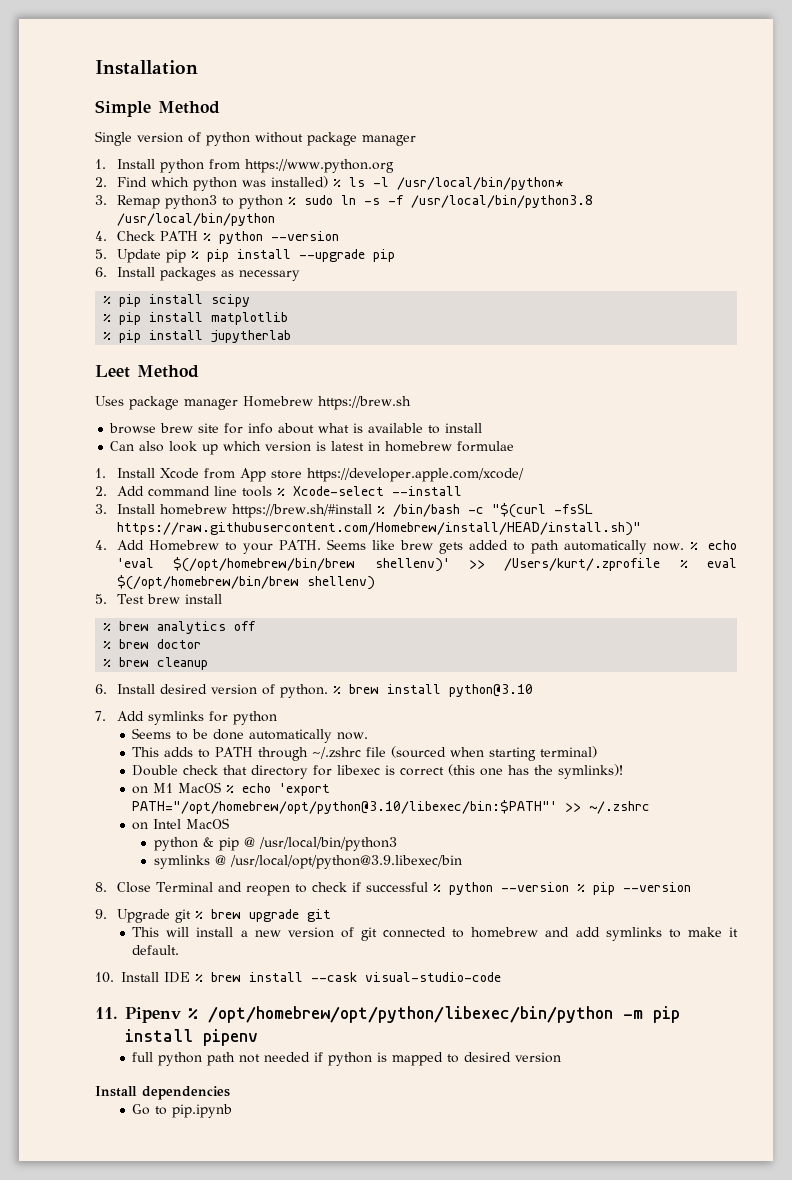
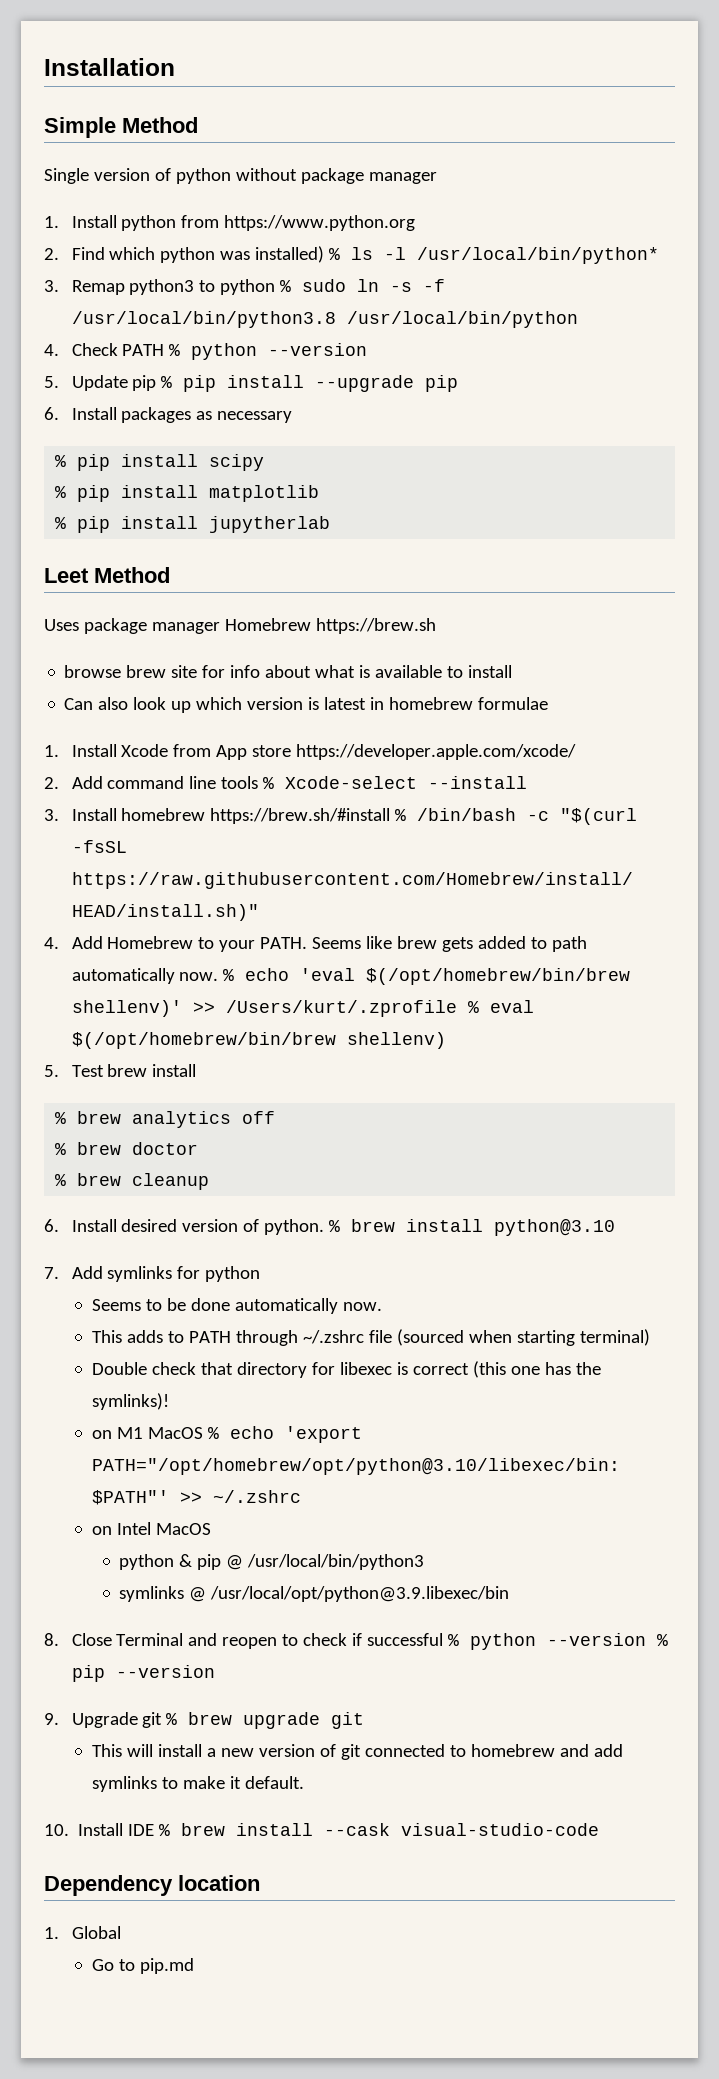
- 11. Pipenv % /opt/homebrew/opt/python/libexec/bin/python -m pip install pipenv
- full python path not needed if python is mapped to desired version
- Install dependencies
+ Dependency location
+ 1. Global
- Go to pip.ipynb
+ Go to pip.md

